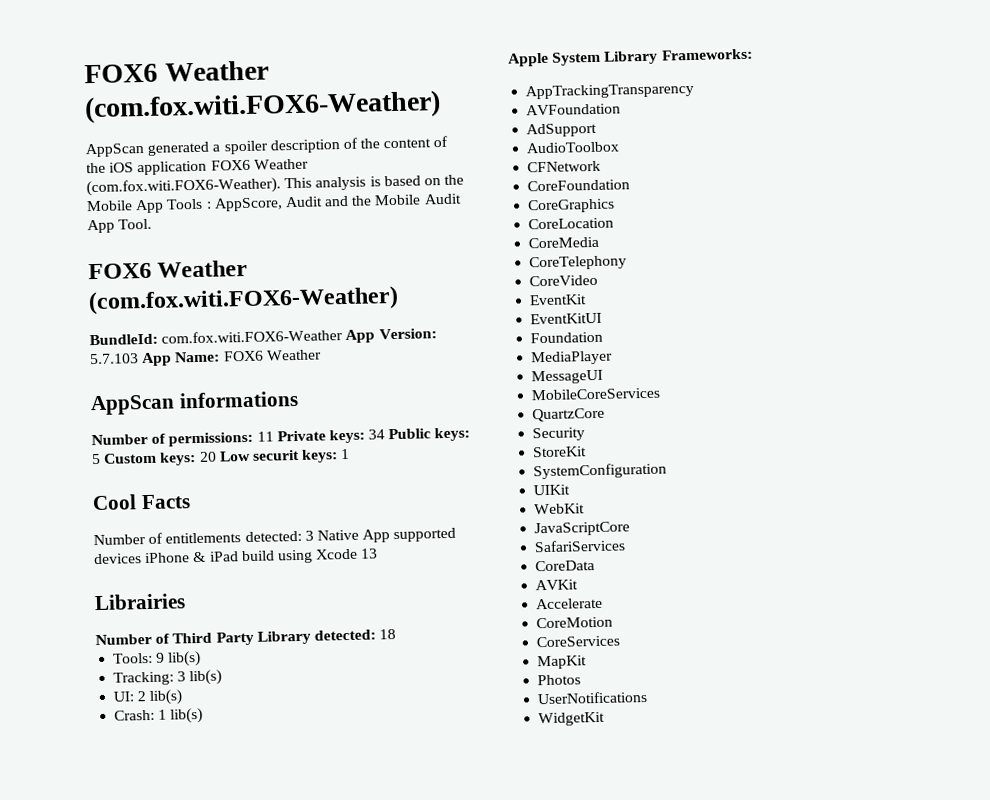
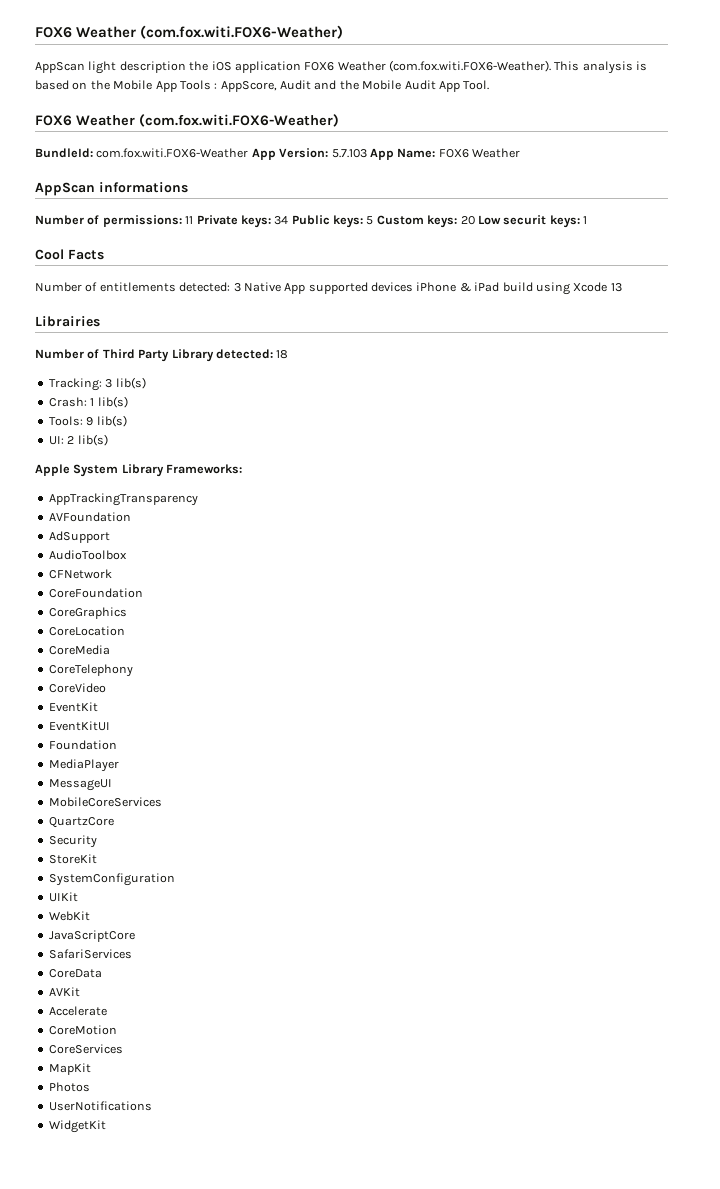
- AppScan generated a spoiler description of the content of the iOS application FOX6 Weather (com.fox.witi.FOX6-Weather). This analysis is based on the Mobile App Tools : AppScore, Audit and the Mobile Audit App Tool.
+ AppScan light description the iOS application FOX6 Weather (com.fox.witi.FOX6-Weather). This analysis is based on the Mobile App Tools : AppScore, Audit and the Mobile Audit App Tool.
+ Tracking: 3 lib(s)
+ Crash: 1 lib(s)
- Tracking: 3 lib(s)
- Crash: 1 lib(s)

